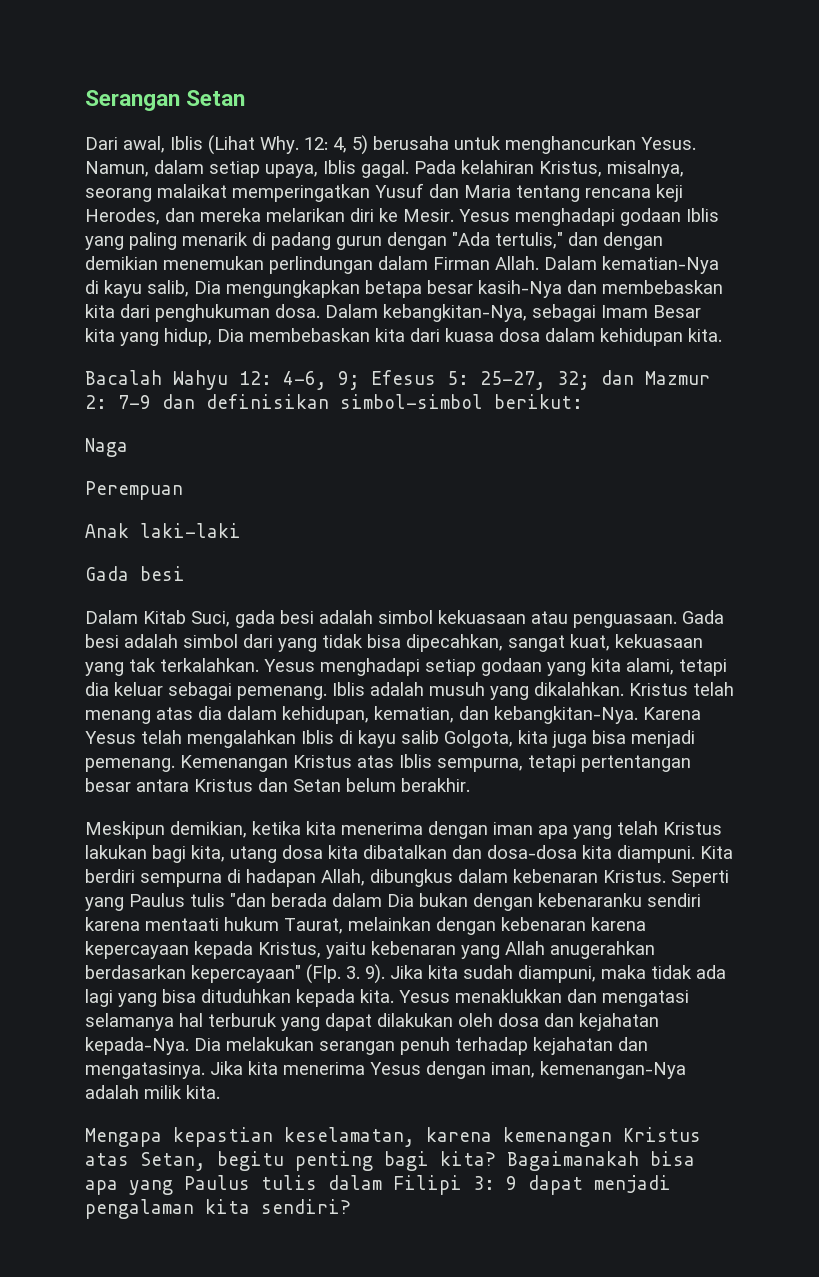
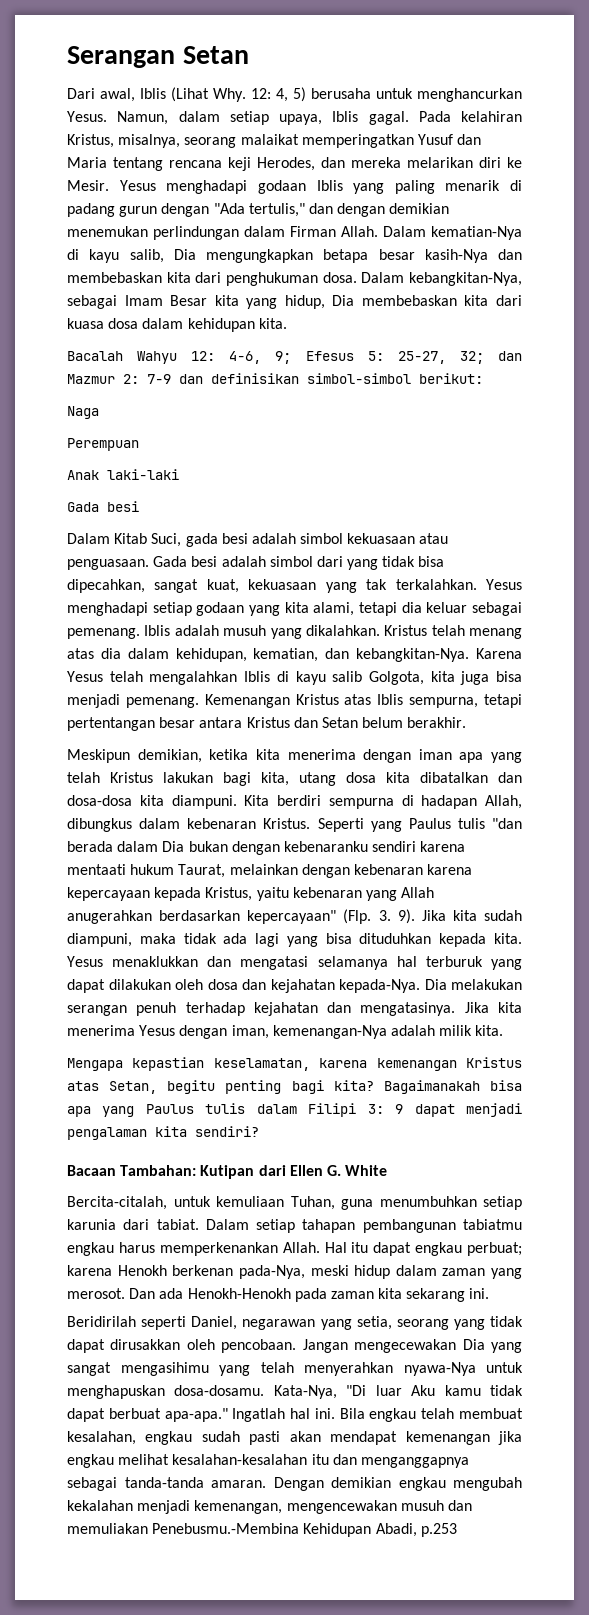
+ Bacaan Tambahan: Kutipan dari Ellen G. White
+ Bercita-citalah, untuk kemuliaan Tuhan, guna menumbuhkan setiap karunia dari tabiat. Dalam setiap tahapan pembangunan tabiatmu engkau harus memperkenankan Allah. Hal itu dapat engkau perbuat; karena Henokh berkenan pada-Nya, meski hidup dalam zaman yang merosot. Dan ada Henokh-Henokh pada zaman kita sekarang ini.
+ Beridirilah seperti Daniel, negarawan yang setia, seorang yang tidak dapat dirusakkan oleh pencobaan. Jangan mengecewakan Dia yang sangat mengasihimu yang telah menyerahkan nyawa-Nya untuk menghapuskan dosa-dosamu. Kata-Nya, "Di luar Aku kamu tidak dapat berbuat apa-apa." Ingatlah hal ini. Bila engkau telah membuat kesalahan, engkau sudah pasti akan mendapat kemenangan jika engkau melihat kesalahan-kesalahan itu dan menganggapnya sebagai tanda-tanda amaran. Dengan demikian engkau mengubah kekalahan menjadi kemenangan, mengencewakan musuh dan memuliakan Penebusmu.-Membina Kehidupan Abadi, p.253

